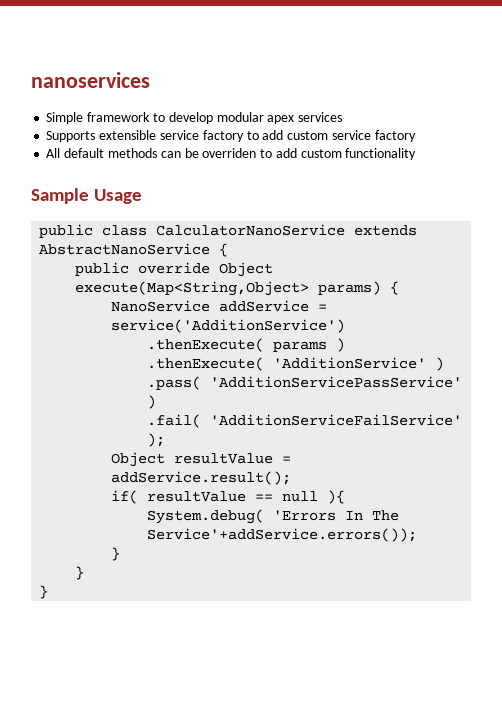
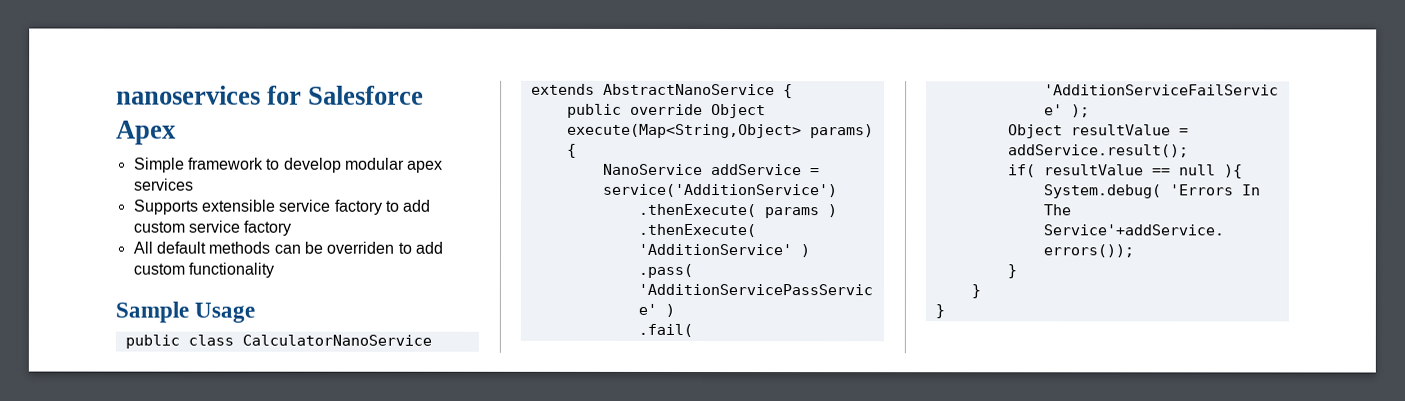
- nanoservices
+ nanoservices for Salesforce Apex

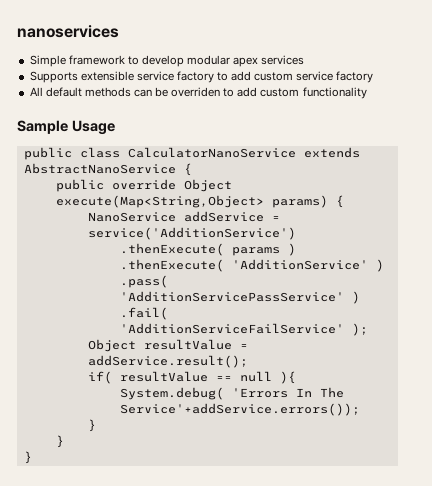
- nanoservices for Salesforce Apex
+ nanoservices

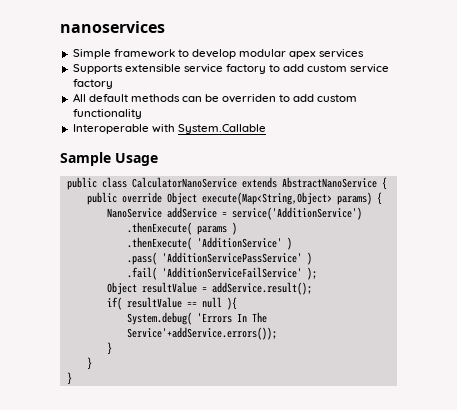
+ Interoperable with System.Callable

